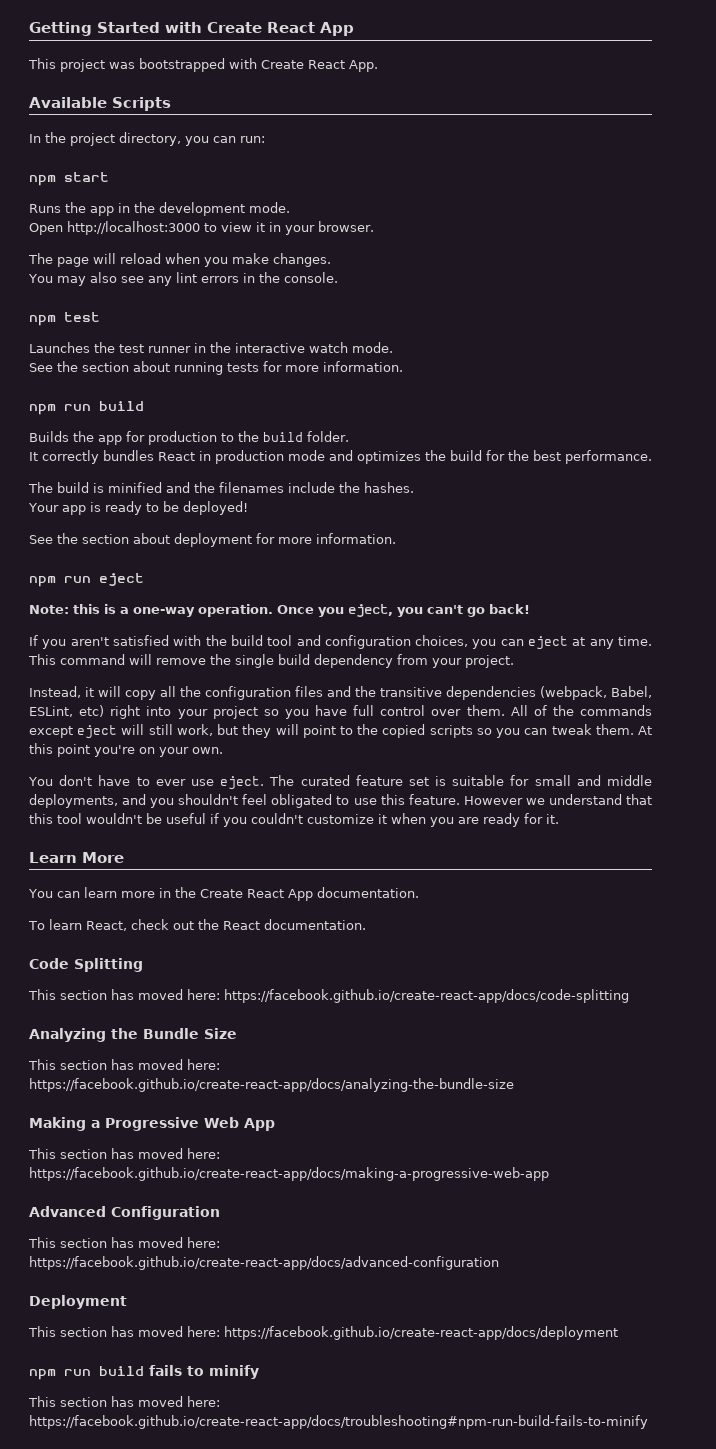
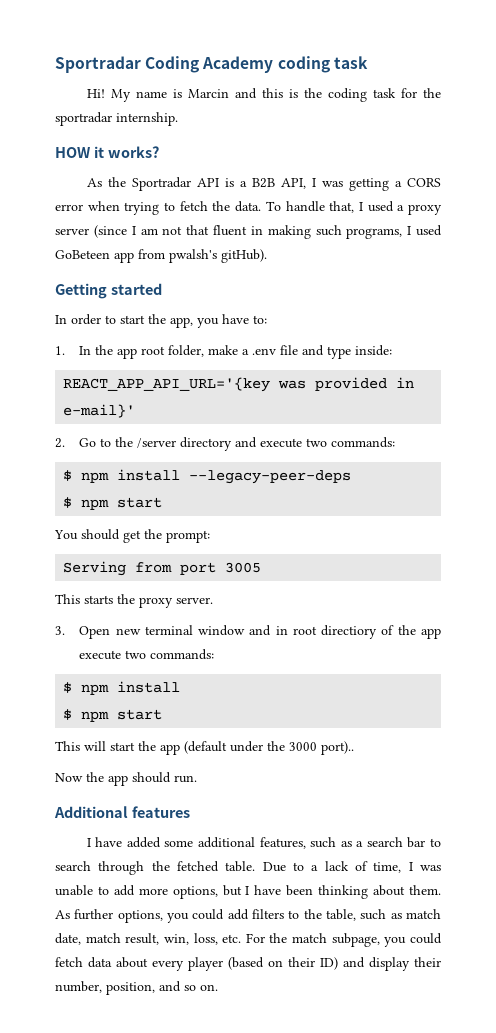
- Getting Started with Create React App
- This project was bootstrapped with Create React App.
- Available Scripts
- In the project directory, you can run:
- npm start
- Runs the app in the development mode.
- Open http://localhost:3000 to view it in your browser.
- The page will reload when you make changes.
- You may also see any lint errors in the console.
- npm test
- Launches the test runner in the interactive watch mode.
- See the section about running tests for more information.
- npm run build
- Builds the app for production to the build folder.
- It correctly bundles React in production mode and optimizes the build for the best performance.
- The build is minified and the filenames include the hashes.
- Your app is ready to be deployed!
- See the section about deployment for more information.
- npm run eject
- Note: this is a one-way operation. Once you eject, you can't go back!
- If you aren't satisfied with the build tool and configuration choices, you can eject at any time. This command will remove the single build dependency from your project.
- Instead, it will copy all the configuration files and the transitive dependencies (webpack, Babel, ESLint, etc) right into your project so you have full control over them. All of the commands except eject will still work, but they will point to the copied scripts so you can tweak them. At this point you're on your own.
- You don't have to ever use eject. The curated feature set is suitable for small and middle deployments, and you shouldn't feel obligated to use this feature. However we understand that this tool wouldn't be useful if you couldn't customize it when you are ready for it.
- Learn More
- You can learn more in the Create React App documentation.
- To learn React, check out the React documentation.
- Code Splitting
- This section has moved here: https://facebook.github.io/create-react-app/docs/code-splitting
- Analyzing the Bundle Size
- This section has moved here: https://facebook.github.io/create-react-app/docs/analyzing-the-bundle-size
- Making a Progressive Web App
- This section has moved here: https://facebook.github.io/create-react-app/docs/making-a-progressive-web-app
- Advanced Configuration
- This section has moved here: https://facebook.github.io/create-react-app/docs/advanced-configuration
- Deployment
- This section has moved here: https://facebook.github.io/create-react-app/docs/deployment
- npm run build fails to minify
- This section has moved here: https://facebook.github.io/create-react-app/docs/troubleshooting#npm-run-build-fails-to-minify
+ Sportradar Coding Academy coding task
+ Hi! My name is Marcin and this is the coding task for the sportradar internship.
+ HOW it works?
+ As the Sportradar API is a B2B API, I was getting a CORS error when trying to fetch the data. To handle that, I used a proxy server (since I am not that fluent in making such programs, I used GoBeteen app from pwalsh's gitHub).
+ Getting started
+ In order to start the app, you have to:
+ 1. In the app root folder, make a .env file and type inside:
+ REACT_APP_API_URL='{key was provided in e-mail}'
+ 2. Go to the /server directory and execute two commands:
+ $ npm install --legacy-peer-deps
+ $ npm start
+ You should get the prompt:
+ Serving from port 3005
+ This starts the proxy server.
+ 3. Open new terminal window and in root directiory of the app execute two commands:
+ $ npm install
+ $ npm start
+ This will start the app (default under the 3000 port)..
+ Now the app should run.
+ Additional features
+ I have added some additional features, such as a search bar to search through the fetched table. Due to a lack of time, I was unable to add more options, but I have been thinking about them. As further options, you could add filters to the table, such as match date, match result, win, loss, etc. For the match subpage, you could fetch data about every player (based on their ID) and display their number, position, and so on.

